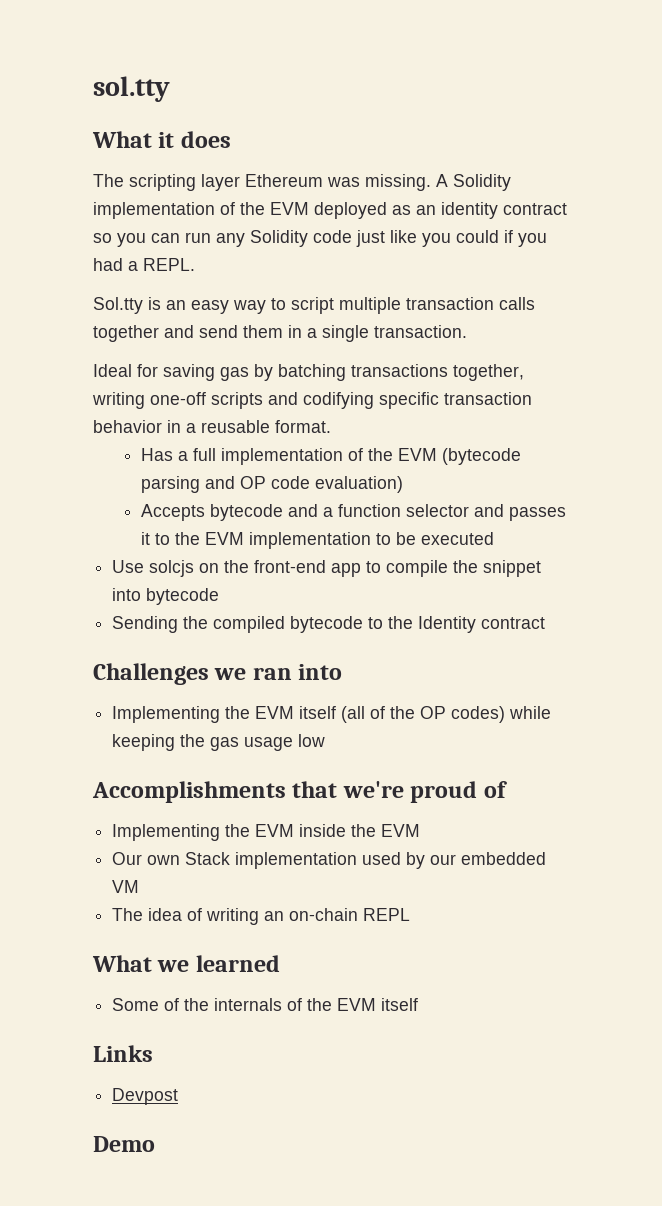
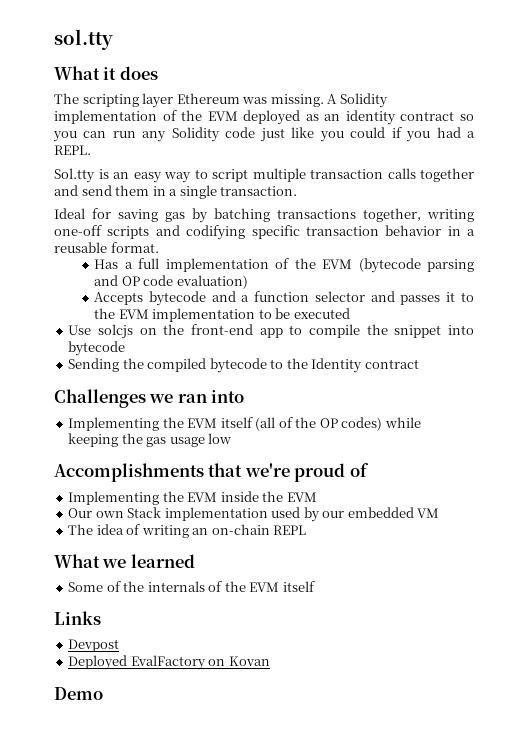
+ Deployed EvalFactory on Kovan

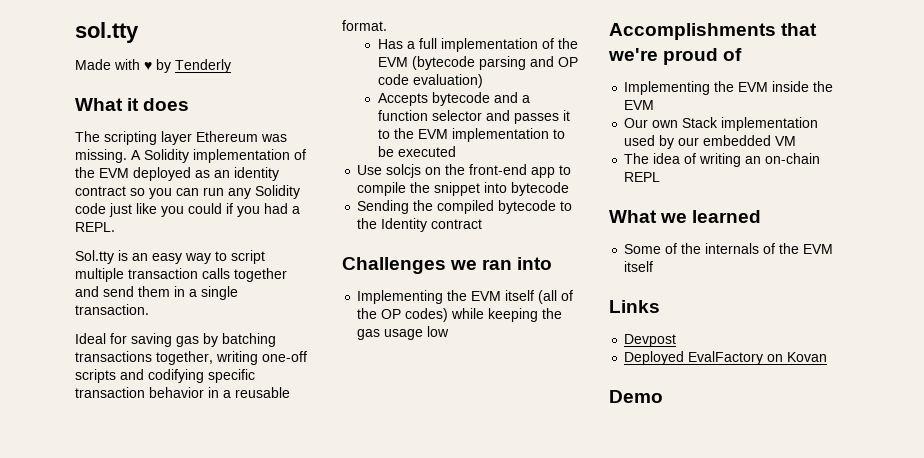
+ Made with ♥ by Tenderly

